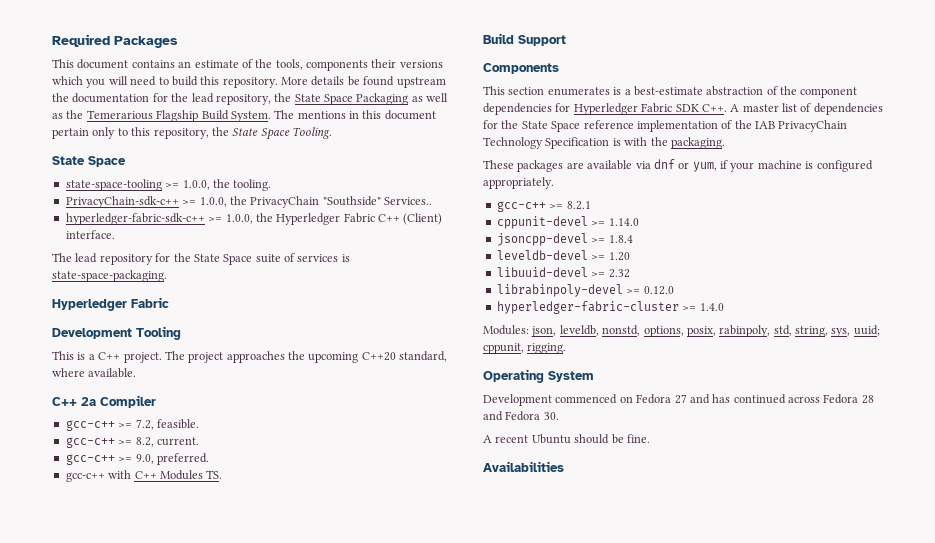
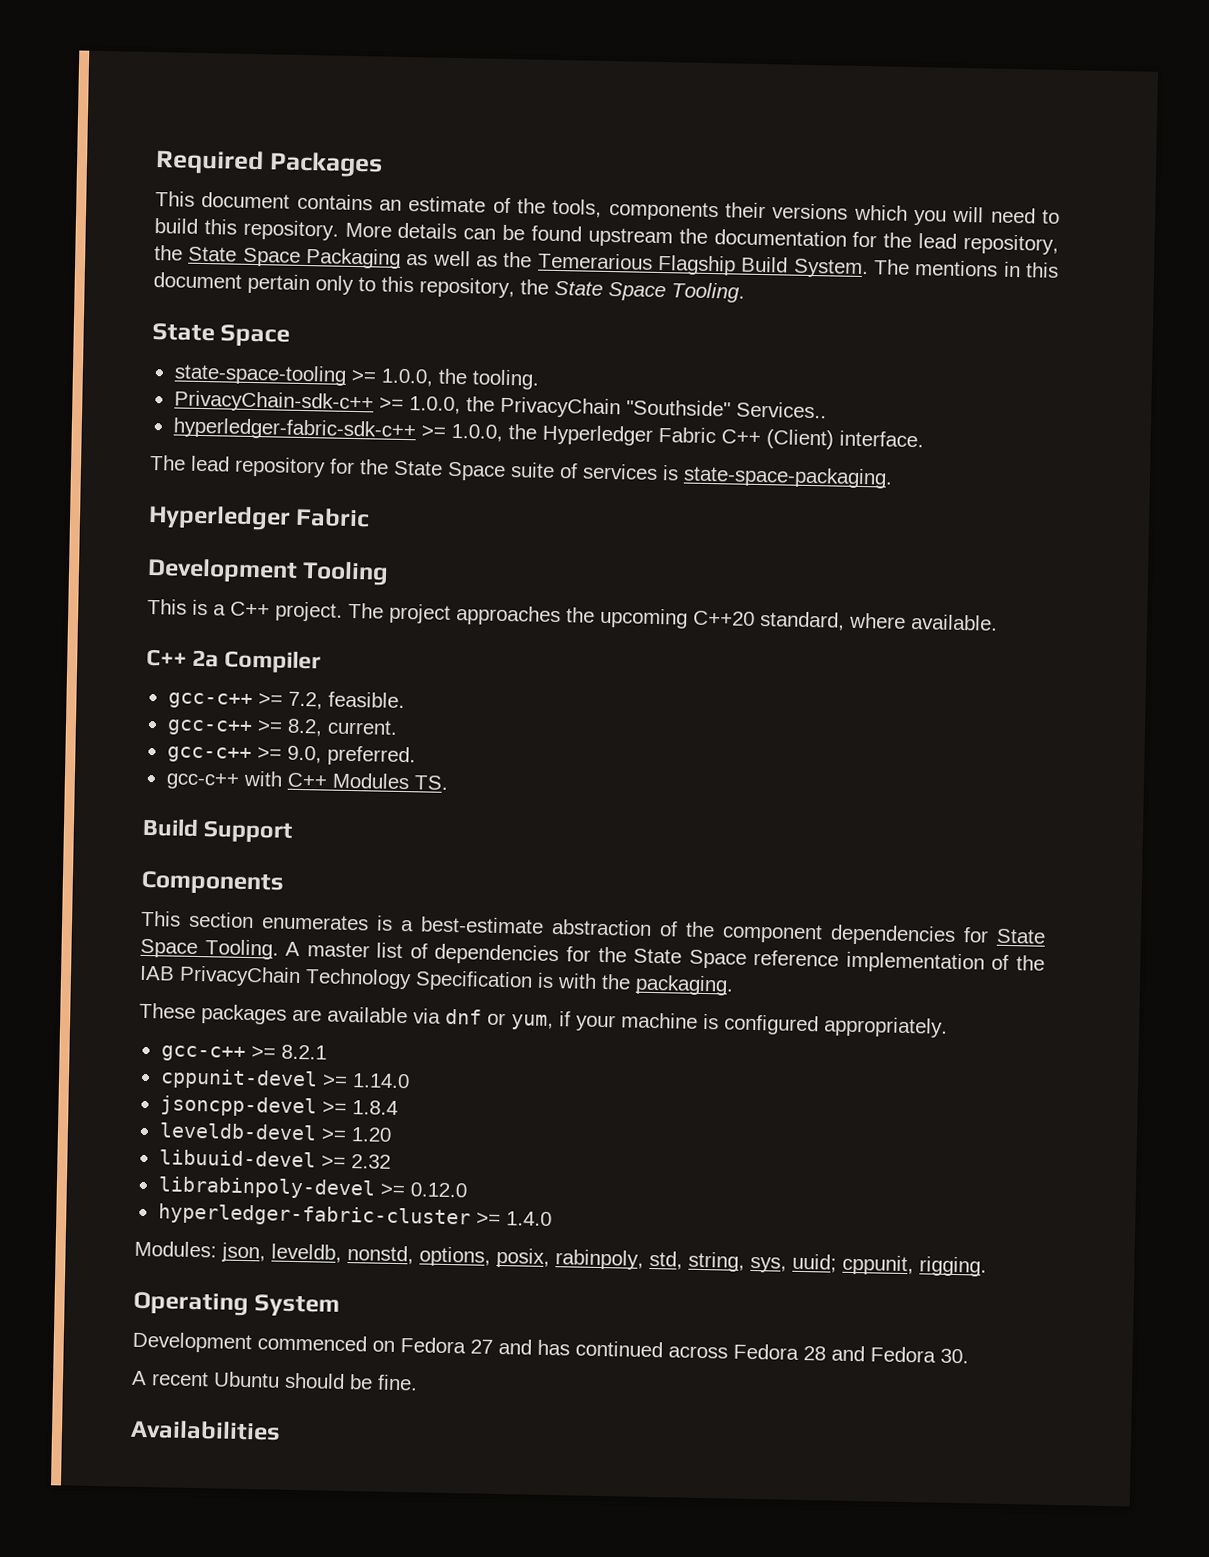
- More details be found upstream the documentation for the lead repository, the State Space Packaging as well as the Temerarious Flagship Build System.
+ More details can be found upstream the documentation for the lead repository, the State Space Packaging as well as the Temerarious Flagship Build System.
- This section enumerates is a best-estimate abstraction of the component dependencies for Hyperledger Fabric SDK C++. A master list of dependencies for the State Space reference implementation of the IAB PrivacyChain Technology Specification is with the packaging.
+ This section enumerates is a best-estimate abstraction of the component dependencies for State Space Tooling. A master list of dependencies for the State Space reference implementation of the IAB PrivacyChain Technology Specification is with the packaging.

